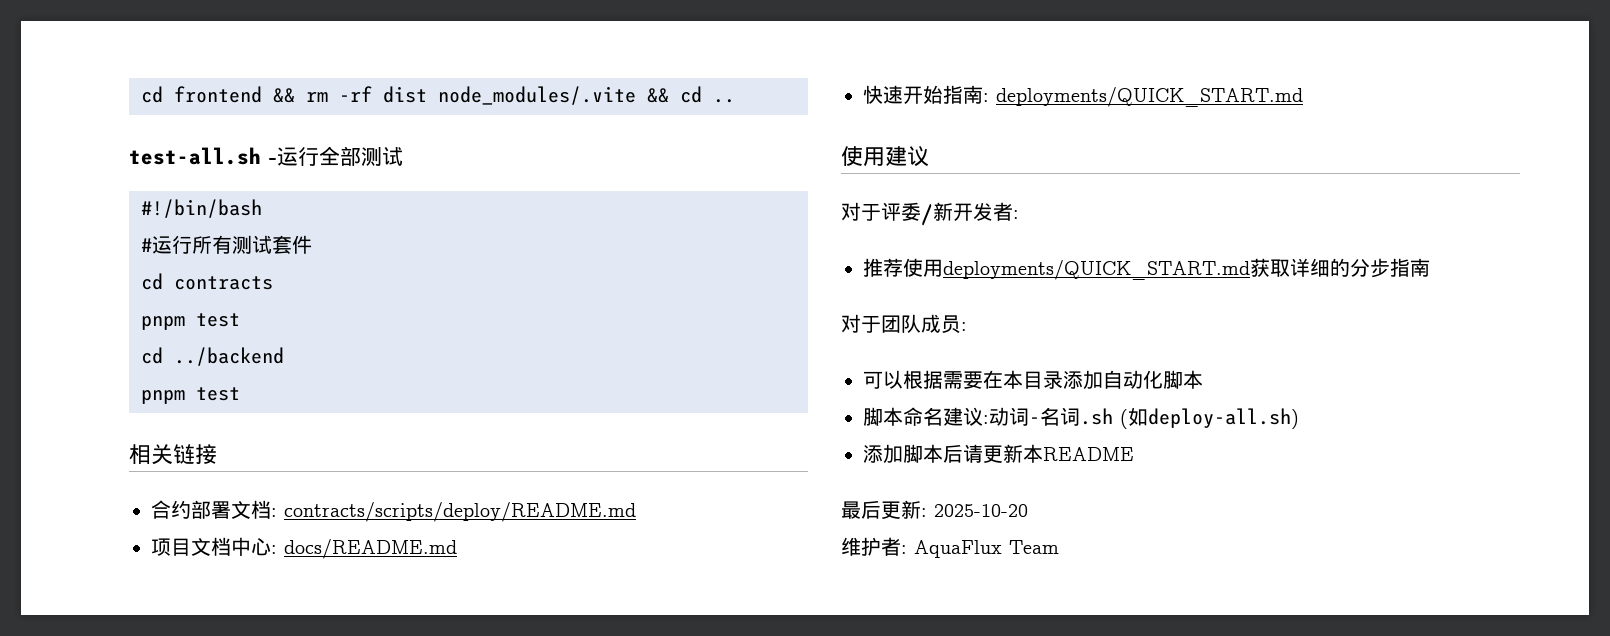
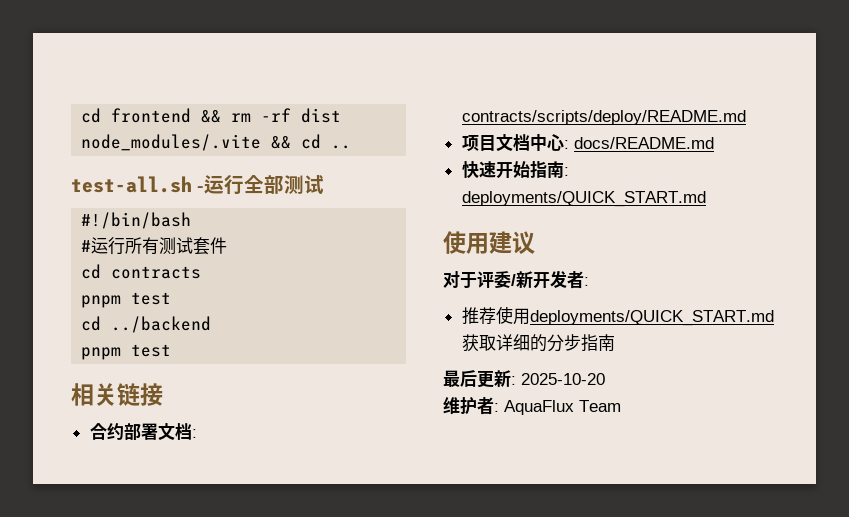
- 对于团队成员:
- 可以根据需要在本目录添加自动化脚本
- 脚本命名建议:动词-名词.sh (如deploy-all.sh)
- 添加脚本后请更新本README

